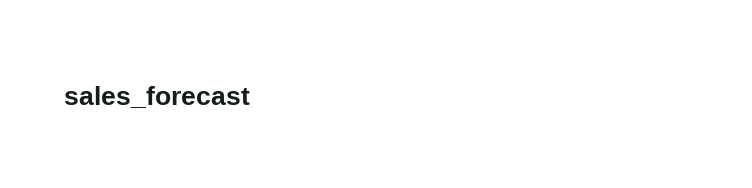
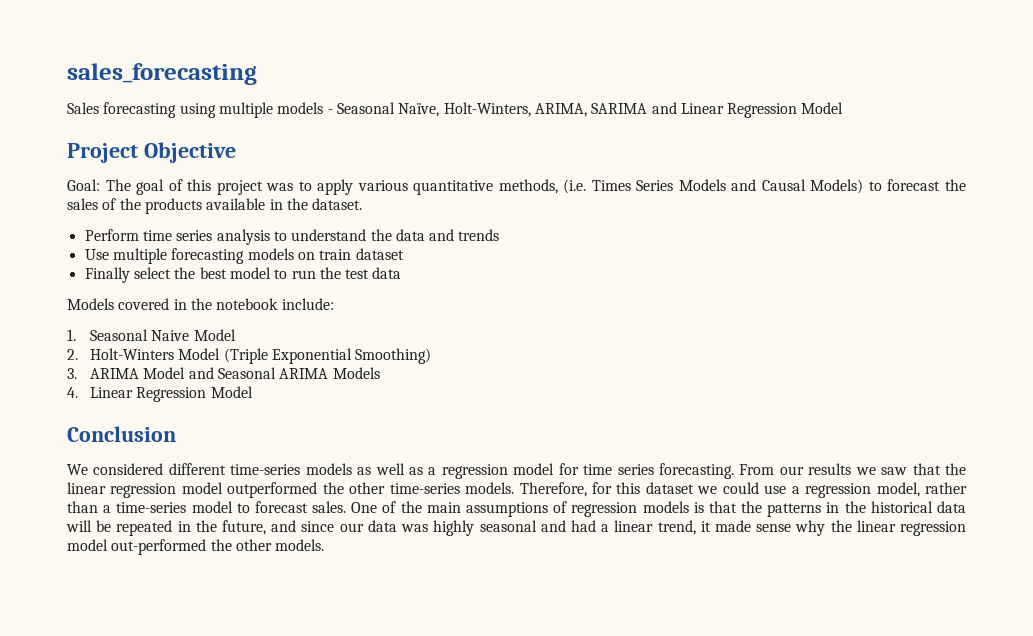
- sales_forecast
+ sales_forecasting
+ Sales forecasting using multiple models - Seasonal Naïve, Holt-Winters, ARIMA, SARIMA and Linear Regression Model
+ Project Objective
+ Goal: The goal of this project was to apply various quantitative methods, (i.e. Times Series Models and Causal Models) to forecast the sales of the products available in the dataset.
+ Perform time series analysis to understand the data and trends
+ Use multiple forecasting models on train dataset
+ Finally select the best model to run the test data
+ Models covered in the notebook include:
+ 1. Seasonal Naive Model
+ 2. Holt-Winters Model (Triple Exponential Smoothing)
+ 3. ARIMA Model and Seasonal ARIMA Models
+ 4. Linear Regression Model
+ Conclusion
+ We considered different time-series models as well as a regression model for time series forecasting. From our results we saw that the linear regression model outperformed the other time-series models. Therefore, for this dataset we could use a regression model, rather than a time-series model to forecast sales. One of the main assumptions of regression models is that the patterns in the historical data will be repeated in the future, and since our data was highly seasonal and had a linear trend, it made sense why the linear regression model out-performed the other models.

